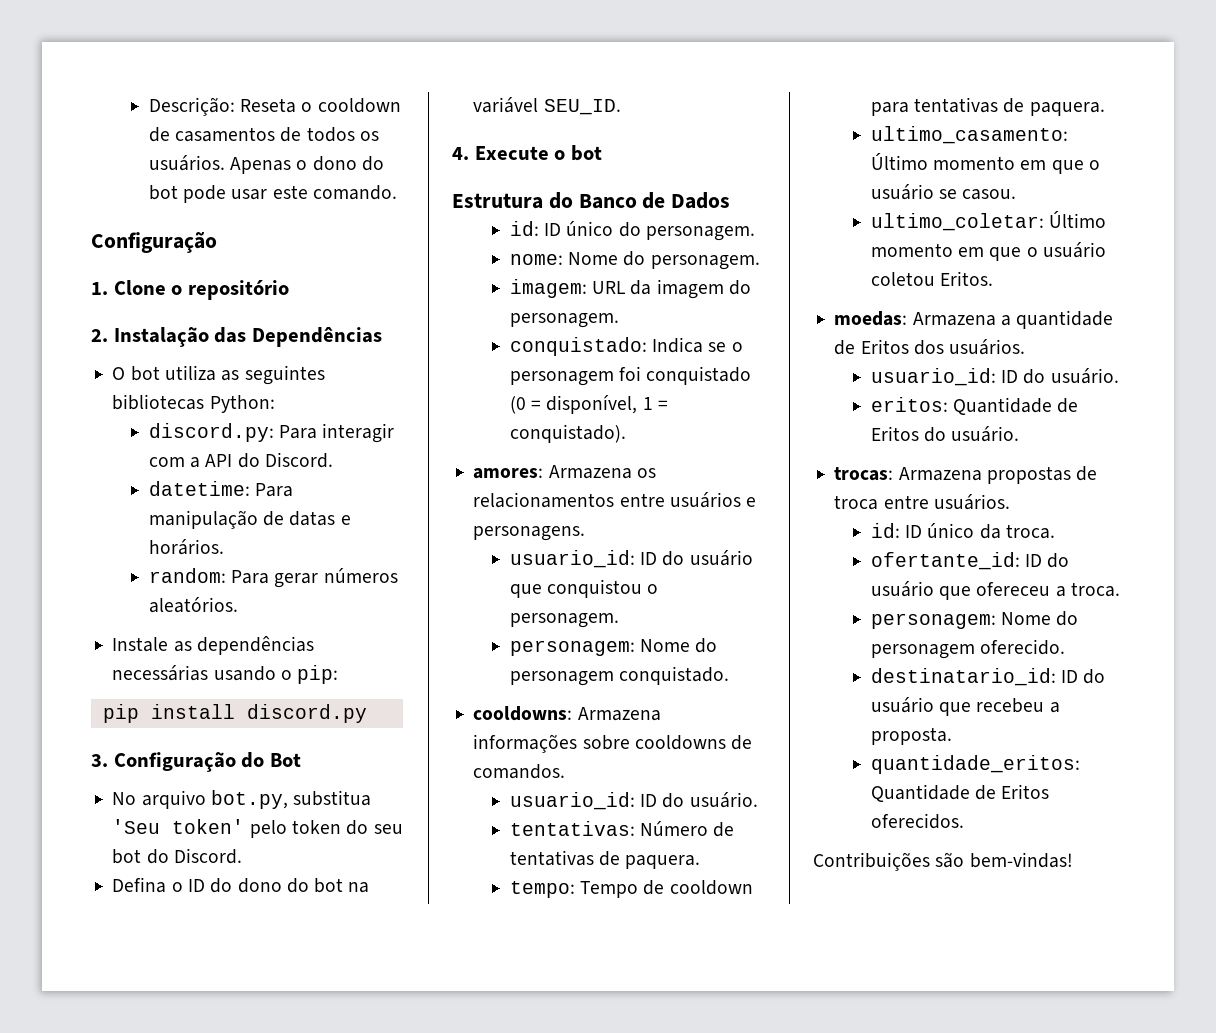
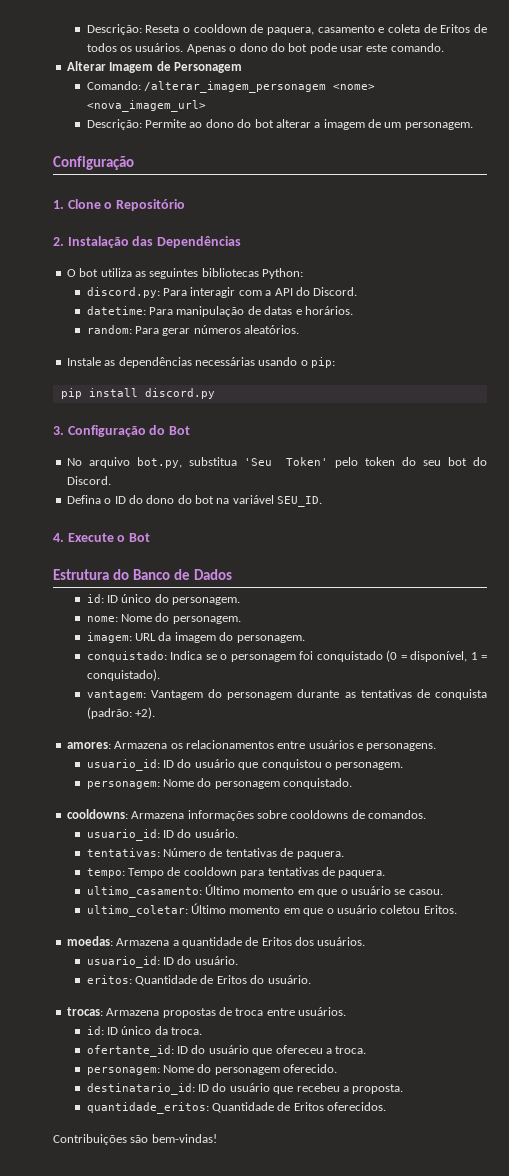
- Descrição: Reseta o cooldown de casamentos de todos os usuários.
+ Descrição: Reseta o cooldown de paquera, casamento e coleta de Eritos de todos os usuários.
+ Alterar Imagem de Personagem
+ Comando: /alterar_imagem_personagem <nome> <nova_imagem_url>
+ Descrição: Permite ao dono do bot alterar a imagem de um personagem.
- 1. Clone o repositório
+ 1. Clone o Repositório
- No arquivo bot.py, substitua 'Seu token' pelo token do seu bot do Discord.
+ No arquivo bot.py, substitua 'Seu Token' pelo token do seu bot do Discord.
- 4. Execute o bot
+ 4. Execute o Bot
+ vantagem: Vantagem do personagem durante as tentativas de conquista (padrão: +2).

